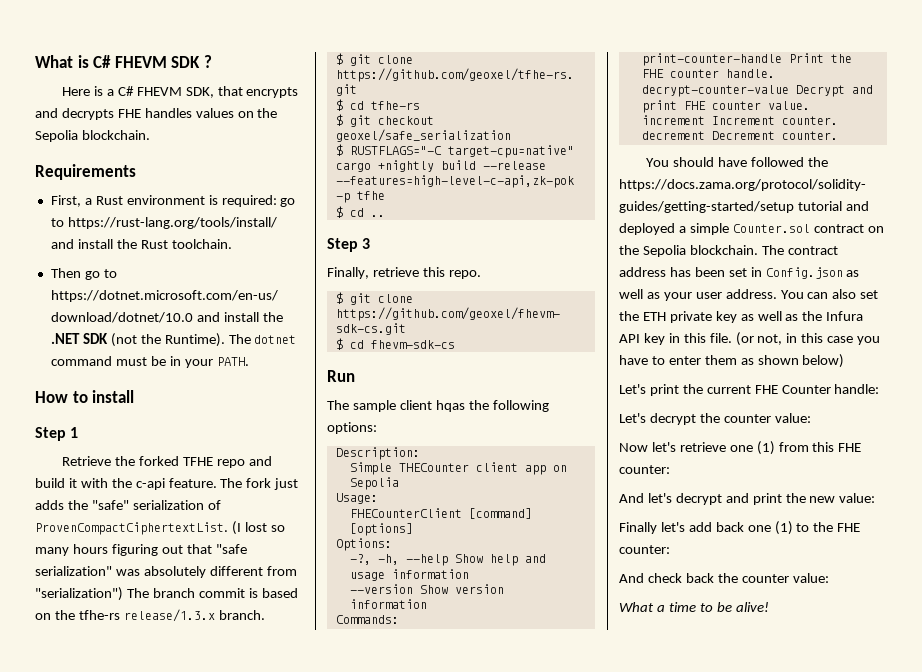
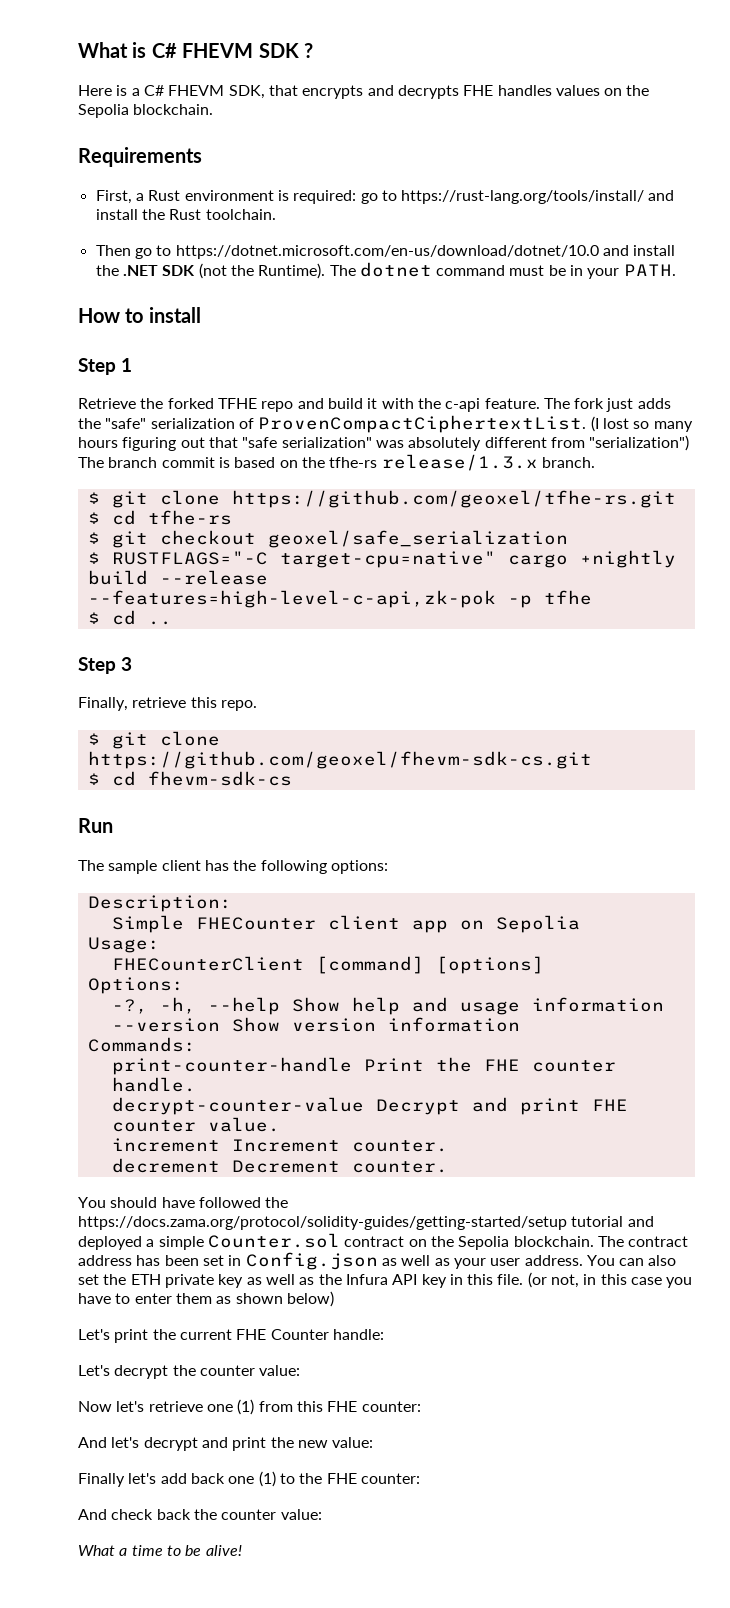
- The sample client hqas the following options:
+ The sample client has the following options:
- Simple THECounter client app on Sepolia
+ Simple FHECounter client app on Sepolia

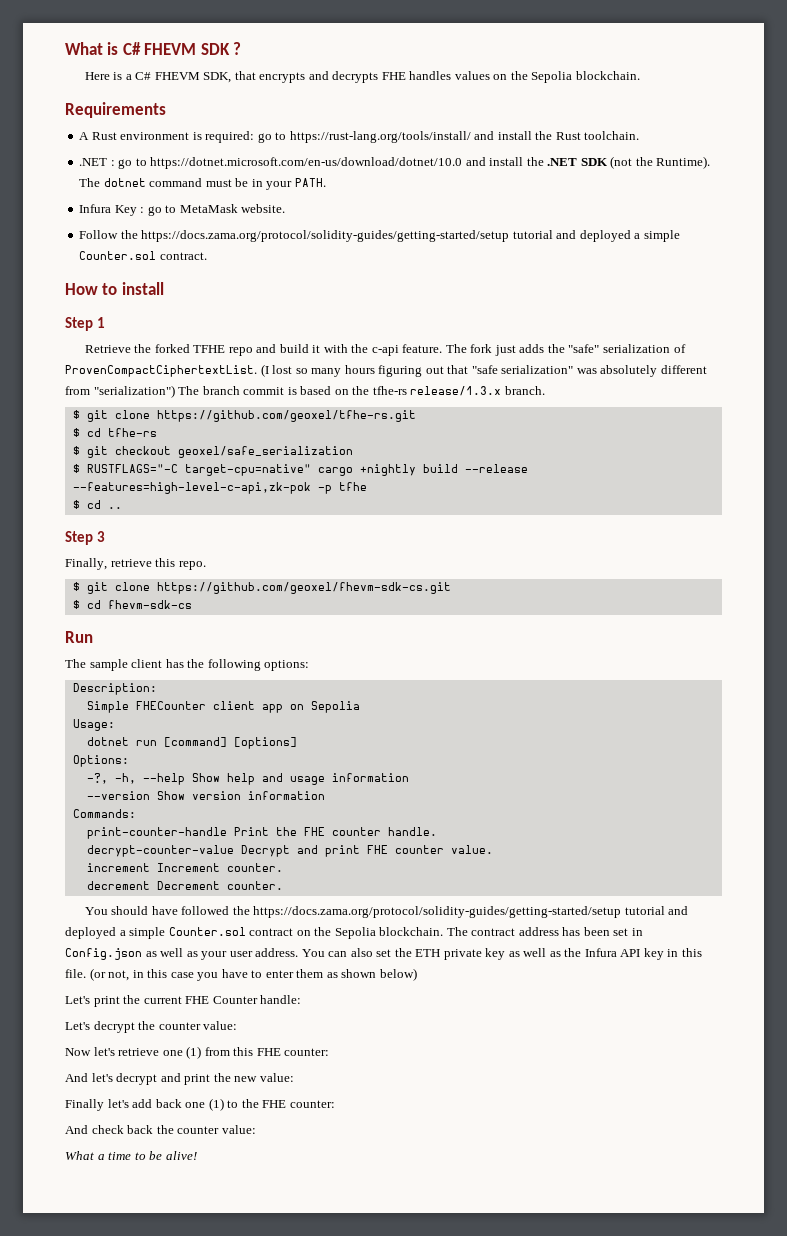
- First, a Rust environment is required: go to https://rust-lang.org/tools/install/ and install the Rust toolchain.
+ A Rust environment is required: go to https://rust-lang.org/tools/install/ and install the Rust toolchain.
- Then go to https://dotnet.microsoft.com/en-us/download/dotnet/10.0 and install the .NET SDK (not the Runtime).
+ .NET : go to https://dotnet.microsoft.com/en-us/download/dotnet/10.0 and install the .NET SDK (not the Runtime).
+ Infura Key : go to MetaMask website.
+ Follow the https://docs.zama.org/protocol/solidity-guides/getting-started/setup tutorial and deployed a simple Counter.sol contract.
- FHECounterClient [command] [options]
+ dotnet run [command] [options]

